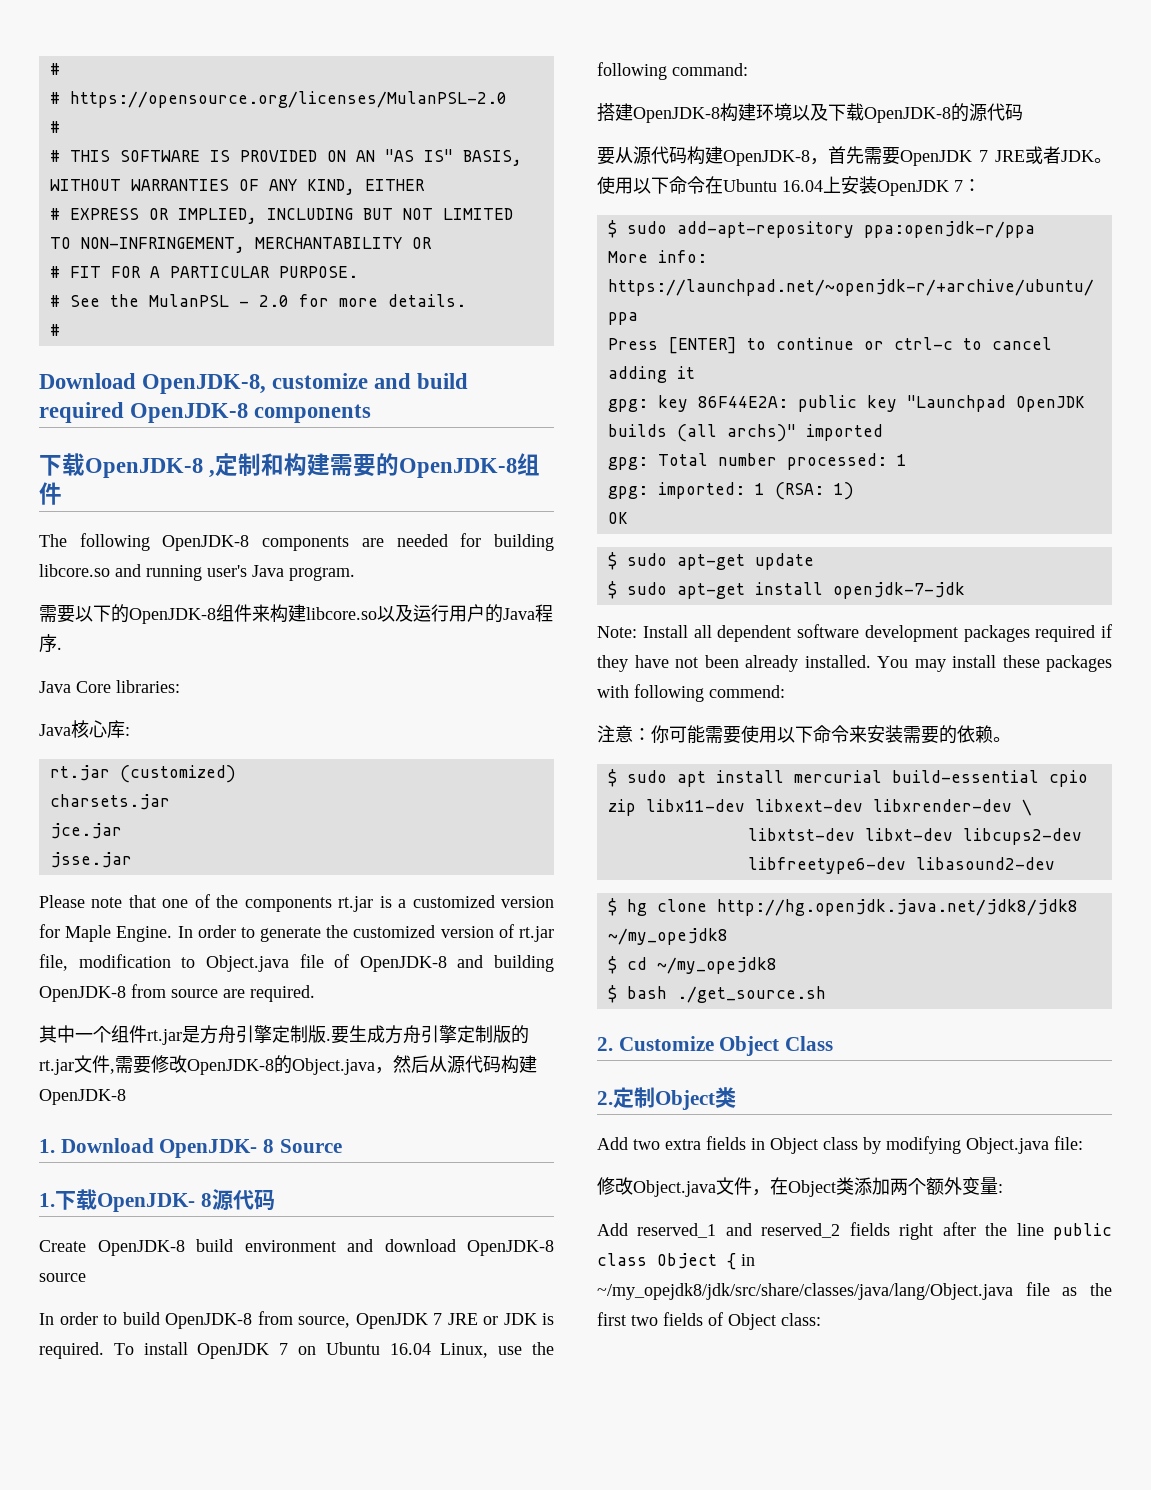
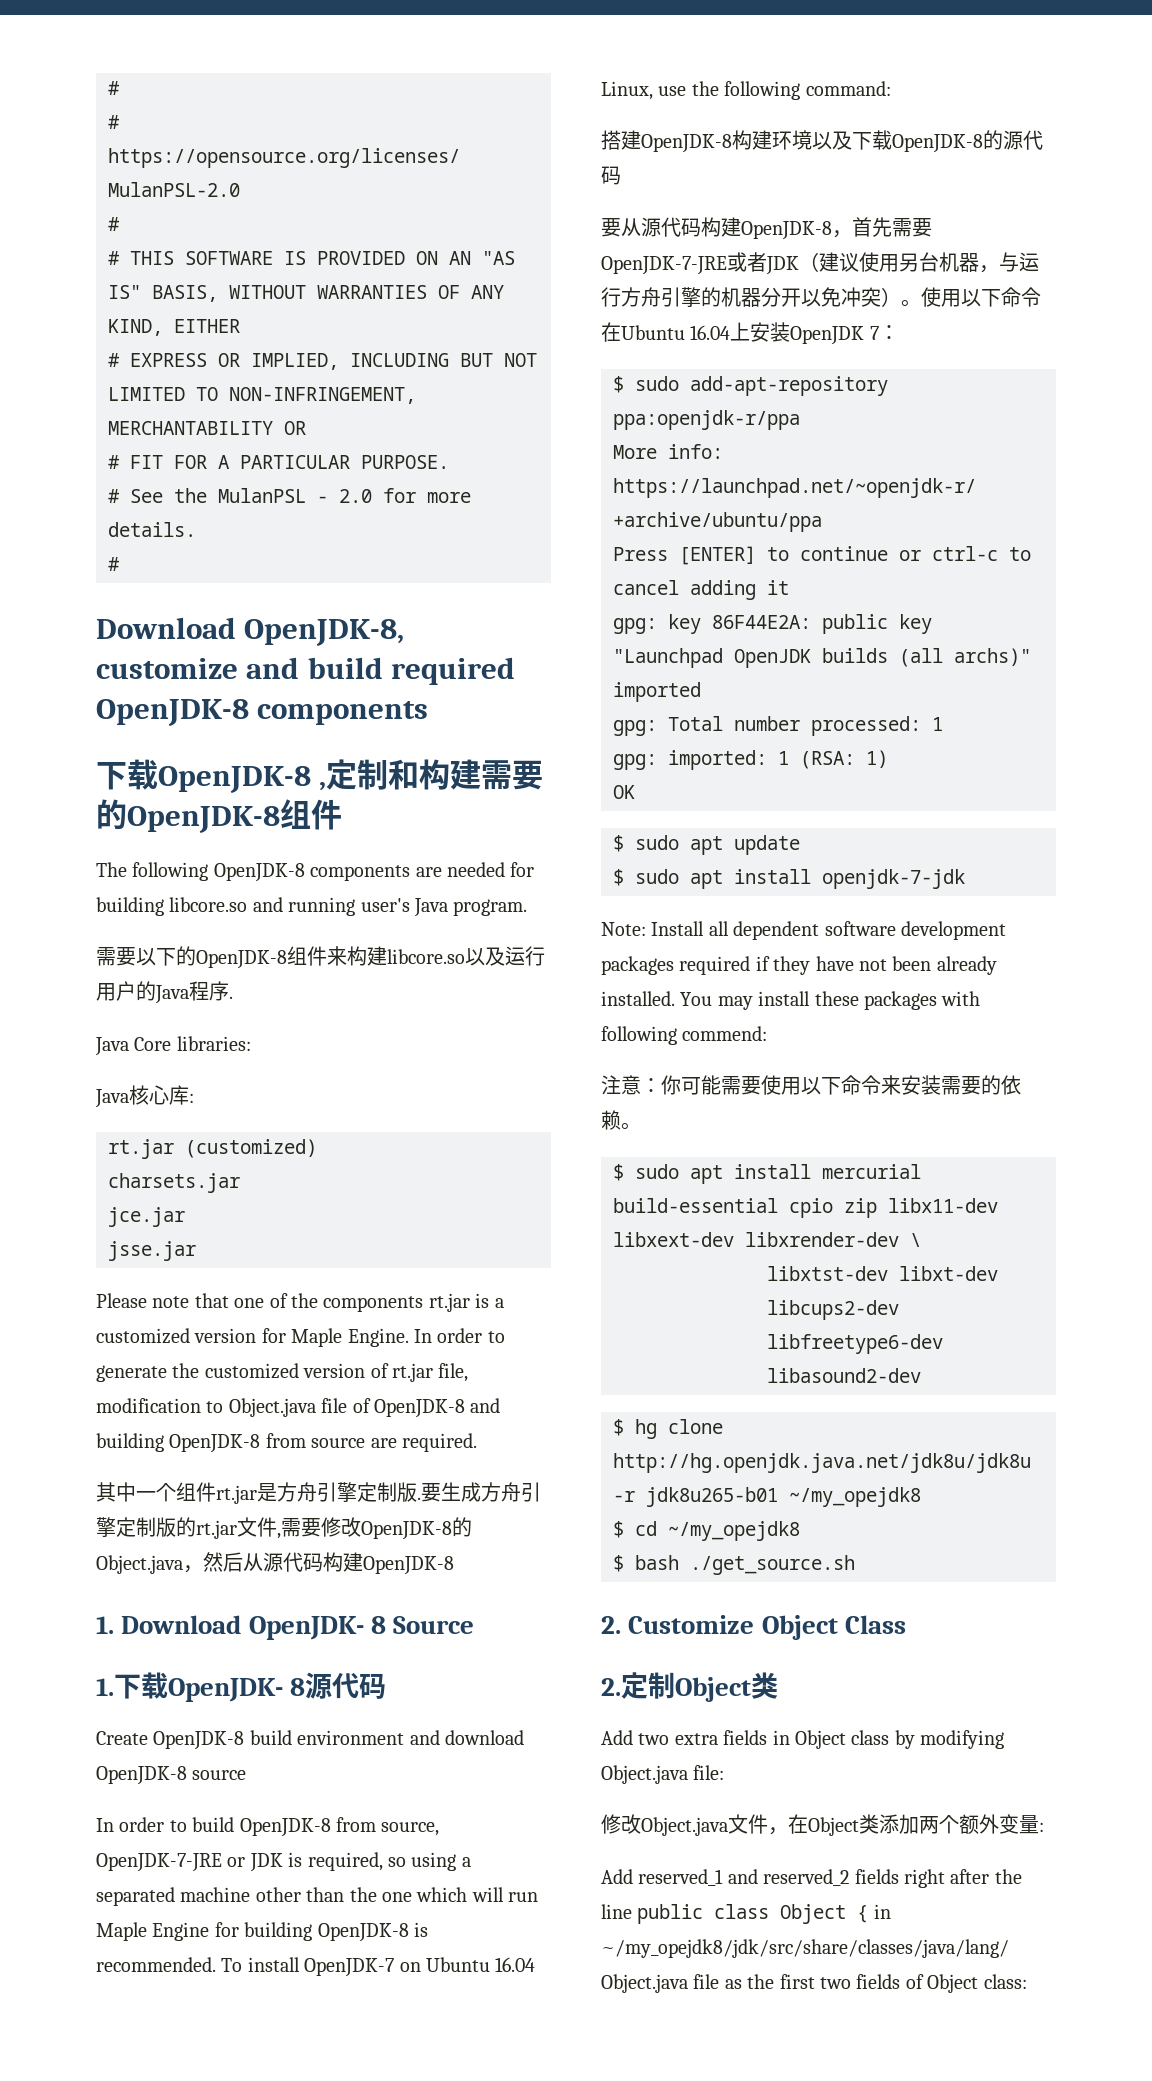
- In order to build OpenJDK-8 from source, OpenJDK 7 JRE or JDK is required. To install OpenJDK 7 on Ubuntu 16.04 Linux, use the following command:
+ In order to build OpenJDK-8 from source, OpenJDK-7-JRE or JDK is required, so using a separated machine other than the one which will run Maple Engine for building OpenJDK-8 is recommended. To install OpenJDK-7 on Ubuntu 16.04 Linux, use the following command:
- 要从源代码构建OpenJDK-8，首先需要OpenJDK 7 JRE或者JDK。
+ 要从源代码构建OpenJDK-8，首先需要OpenJDK-7-JRE或者JDK（建议使用另台机器，与运行方舟引擎的机器分开以免冲突）。
- $ sudo apt-get update
+ $ sudo apt update
- $ sudo apt-get install openjdk-7-jdk
+ $ sudo apt install openjdk-7-jdk
- $ hg clone http://hg.openjdk.java.net/jdk8/jdk8 ~/my_opejdk8
+ $ hg clone http://hg.openjdk.java.net/jdk8u/jdk8u -r jdk8u265-b01 ~/my_opejdk8

